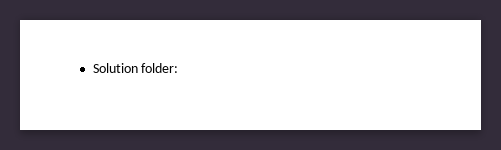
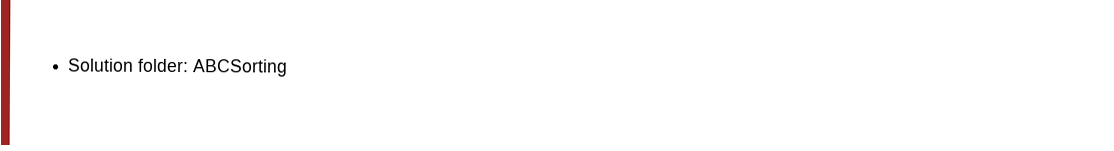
- Solution folder:
+ Solution folder: ABCSorting

